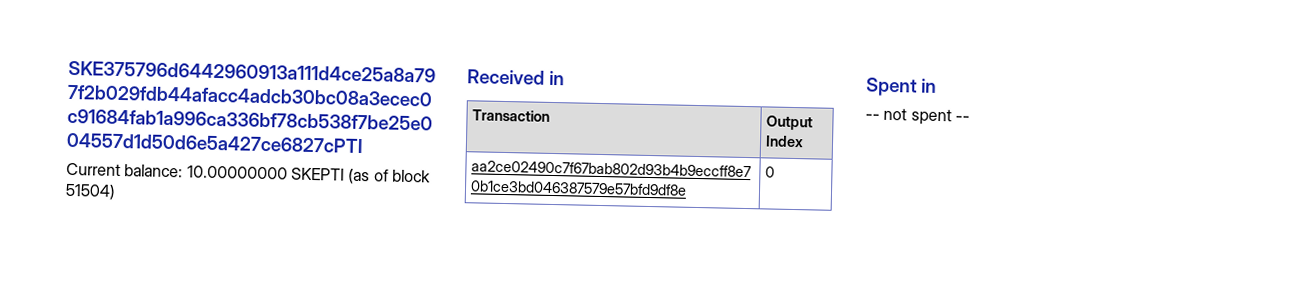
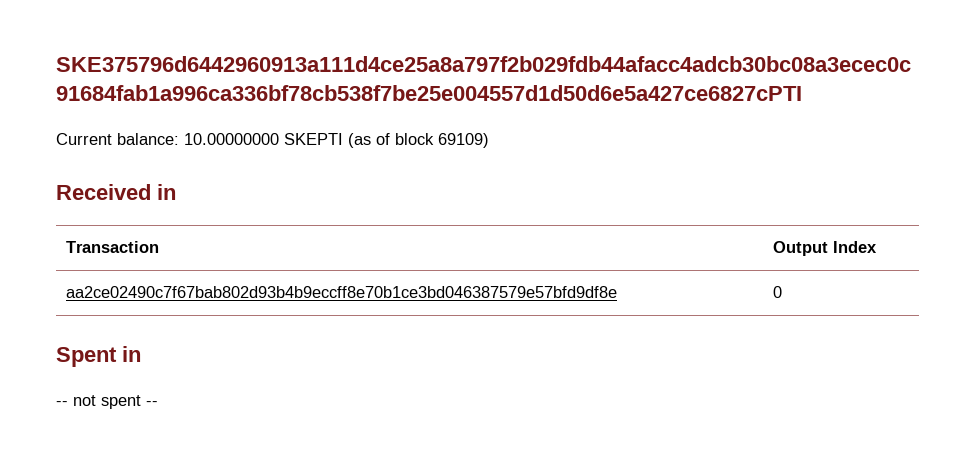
- Current balance: 10.00000000 SKEPTI (as of block 51504)
+ Current balance: 10.00000000 SKEPTI (as of block 69109)

